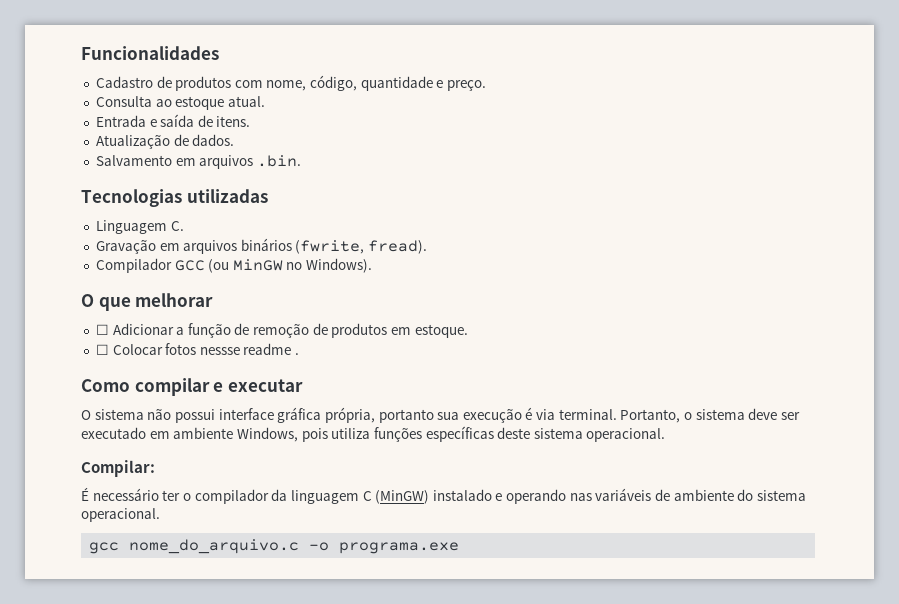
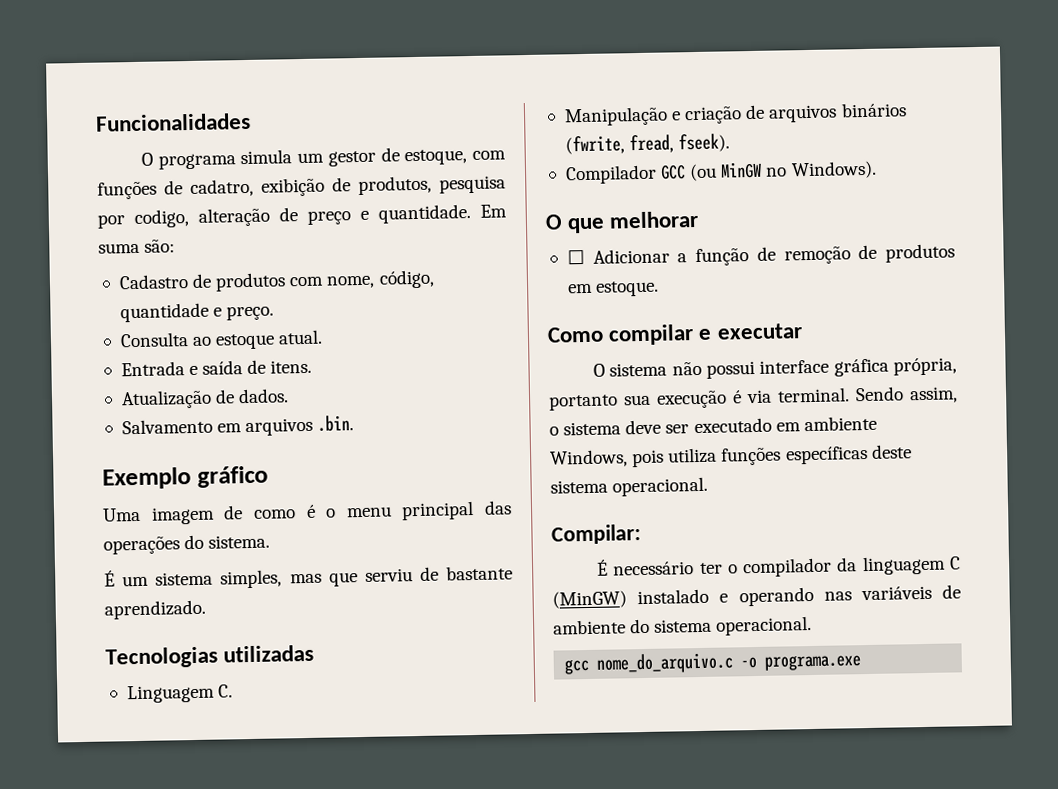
+ O programa simula um gestor de estoque, com funções de cadatro, exibição de produtos, pesquisa por codigo, alteração de preço e quantidade. Em suma são:
+ Exemplo gráfico
+ Uma imagem de como é o menu principal das operações do sistema.
+ É um sistema simples, mas que serviu de bastante aprendizado.
- Gravação em arquivos binários (fwrite, fread).
+ Manipulação e criação de arquivos binários (fwrite, fread, fseek).
- ☐ Colocar fotos nessse readme .
- Portanto, o sistema deve ser executado em ambiente Windows, pois utiliza funções específicas deste sistema operacional.
+ Sendo assim, o sistema deve ser executado em ambiente Windows, pois utiliza funções específicas deste sistema operacional.

